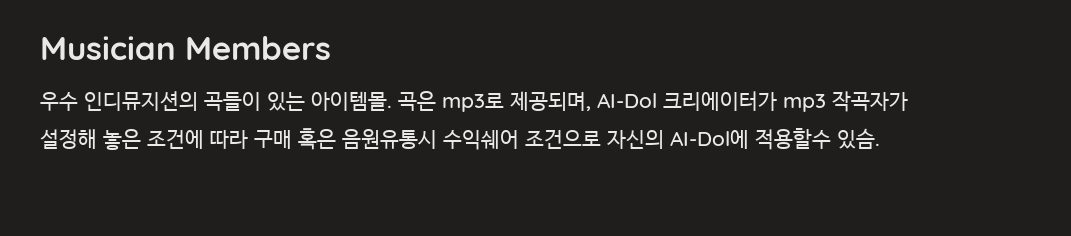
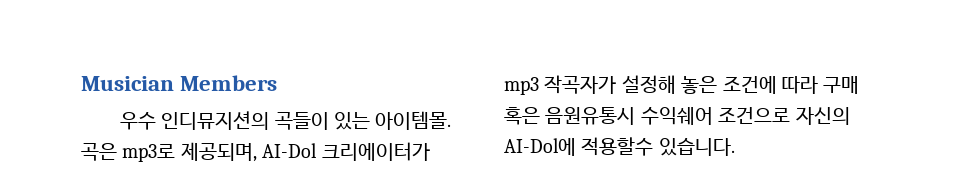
- 곡은 mp3로 제공되며, AI-Dol 크리에이터가 mp3 작곡자가 설정해 놓은 조건에 따라 구매 혹은 음원유통시 수익쉐어 조건으로 자신의 AI-Dol에 적용할수 있슴.
+ 곡은 mp3로 제공되며, AI-Dol 크리에이터가 mp3 작곡자가 설정해 놓은 조건에 따라 구매 혹은 음원유통시 수익쉐어 조건으로 자신의 AI-Dol에 적용할수 있습니다.

